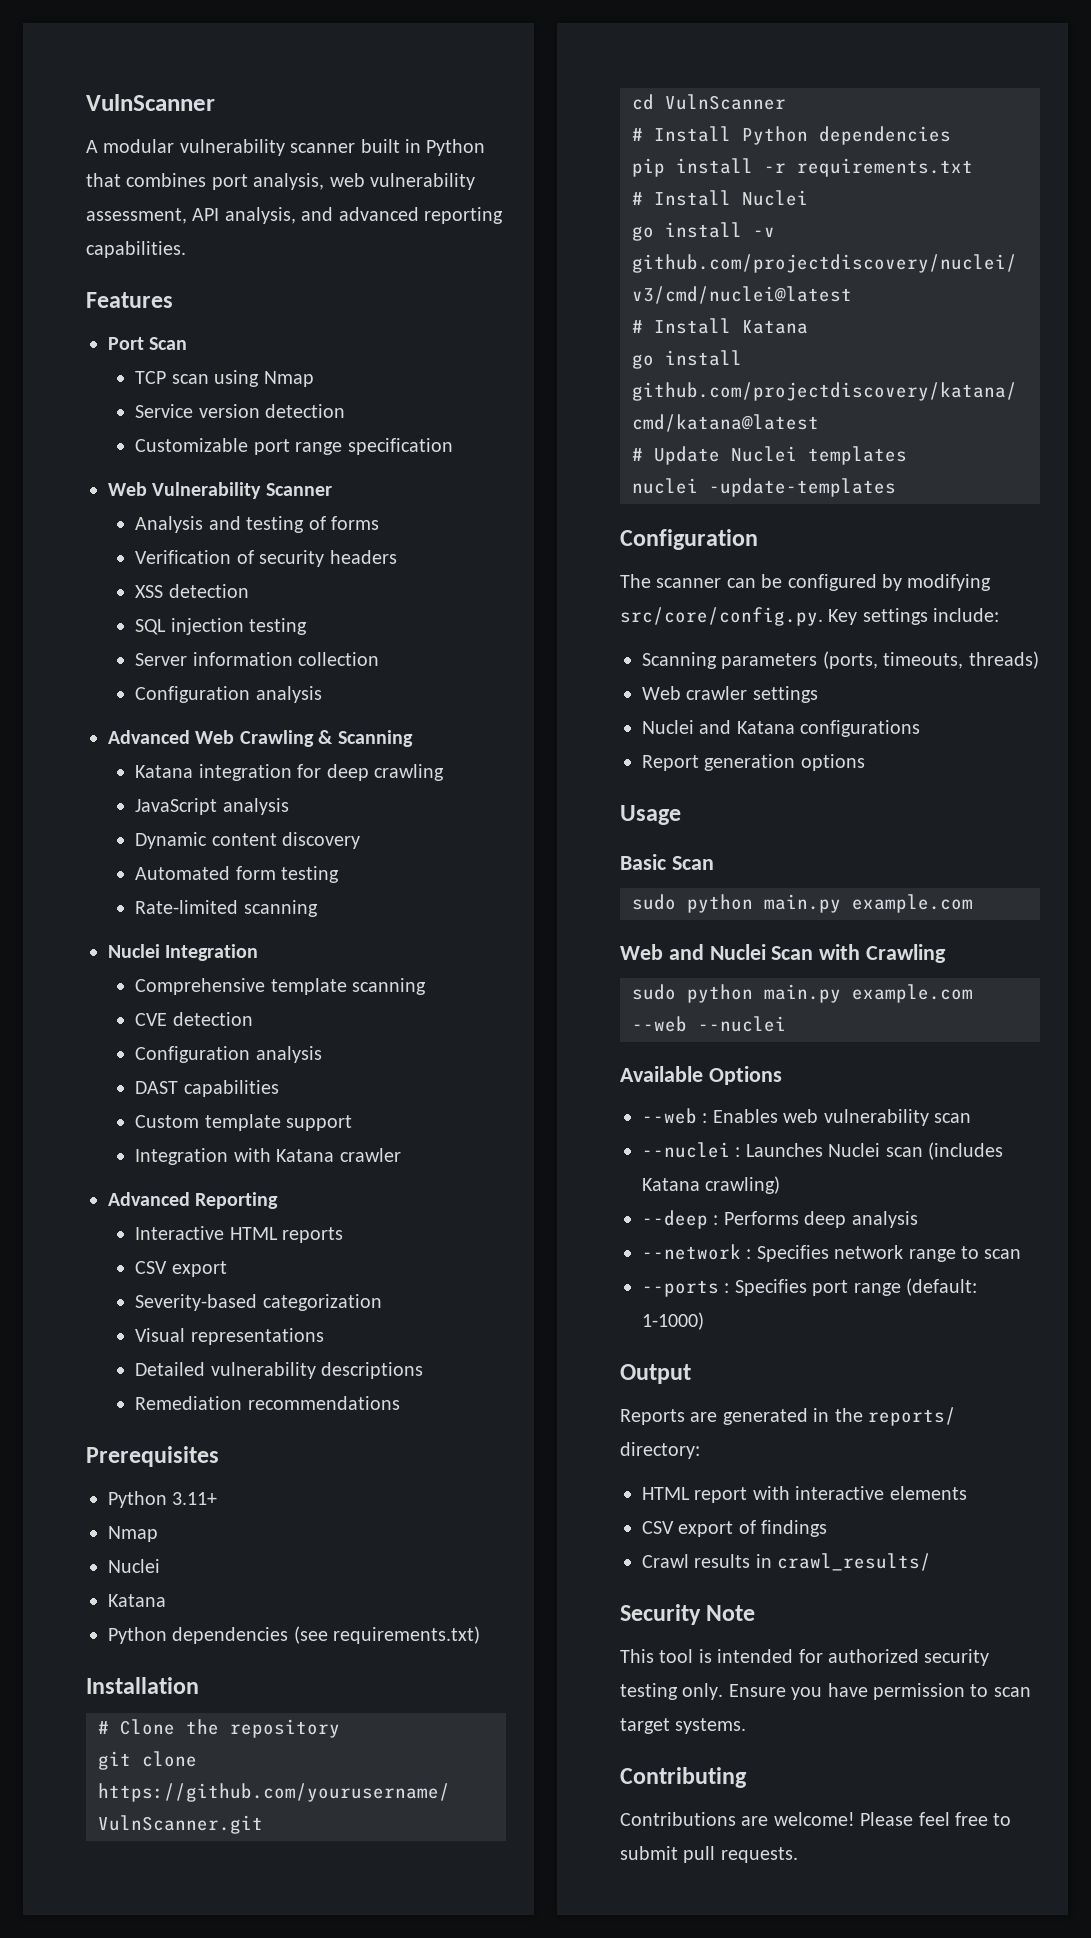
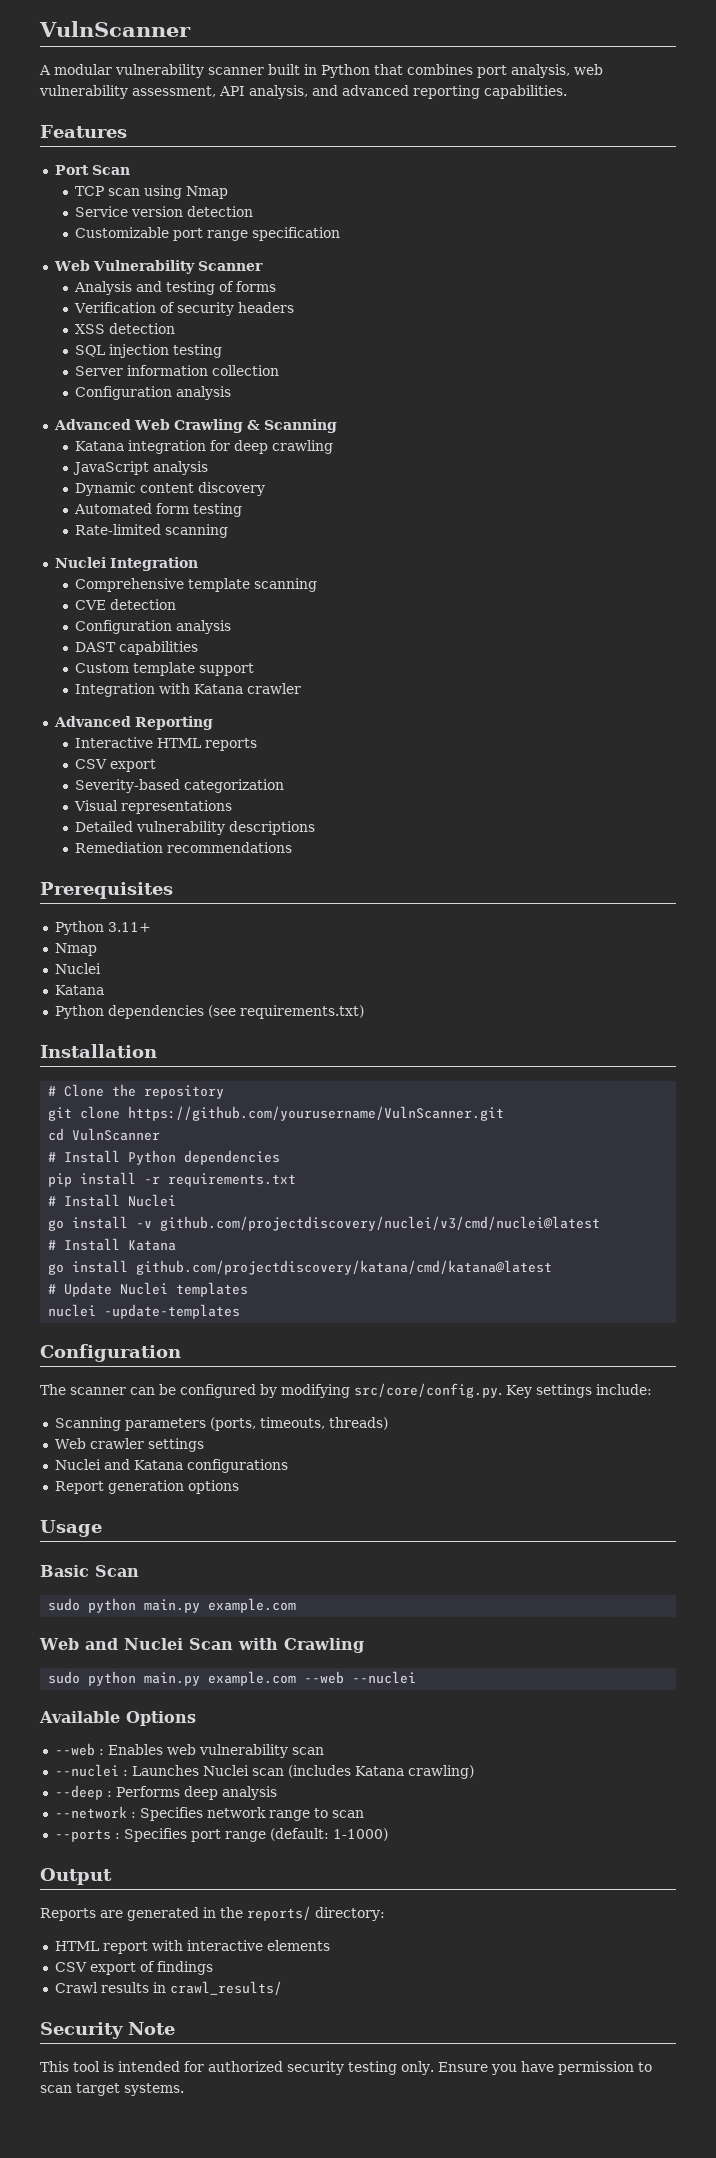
- Contributing
- Contributions are welcome! Please feel free to submit pull requests.

